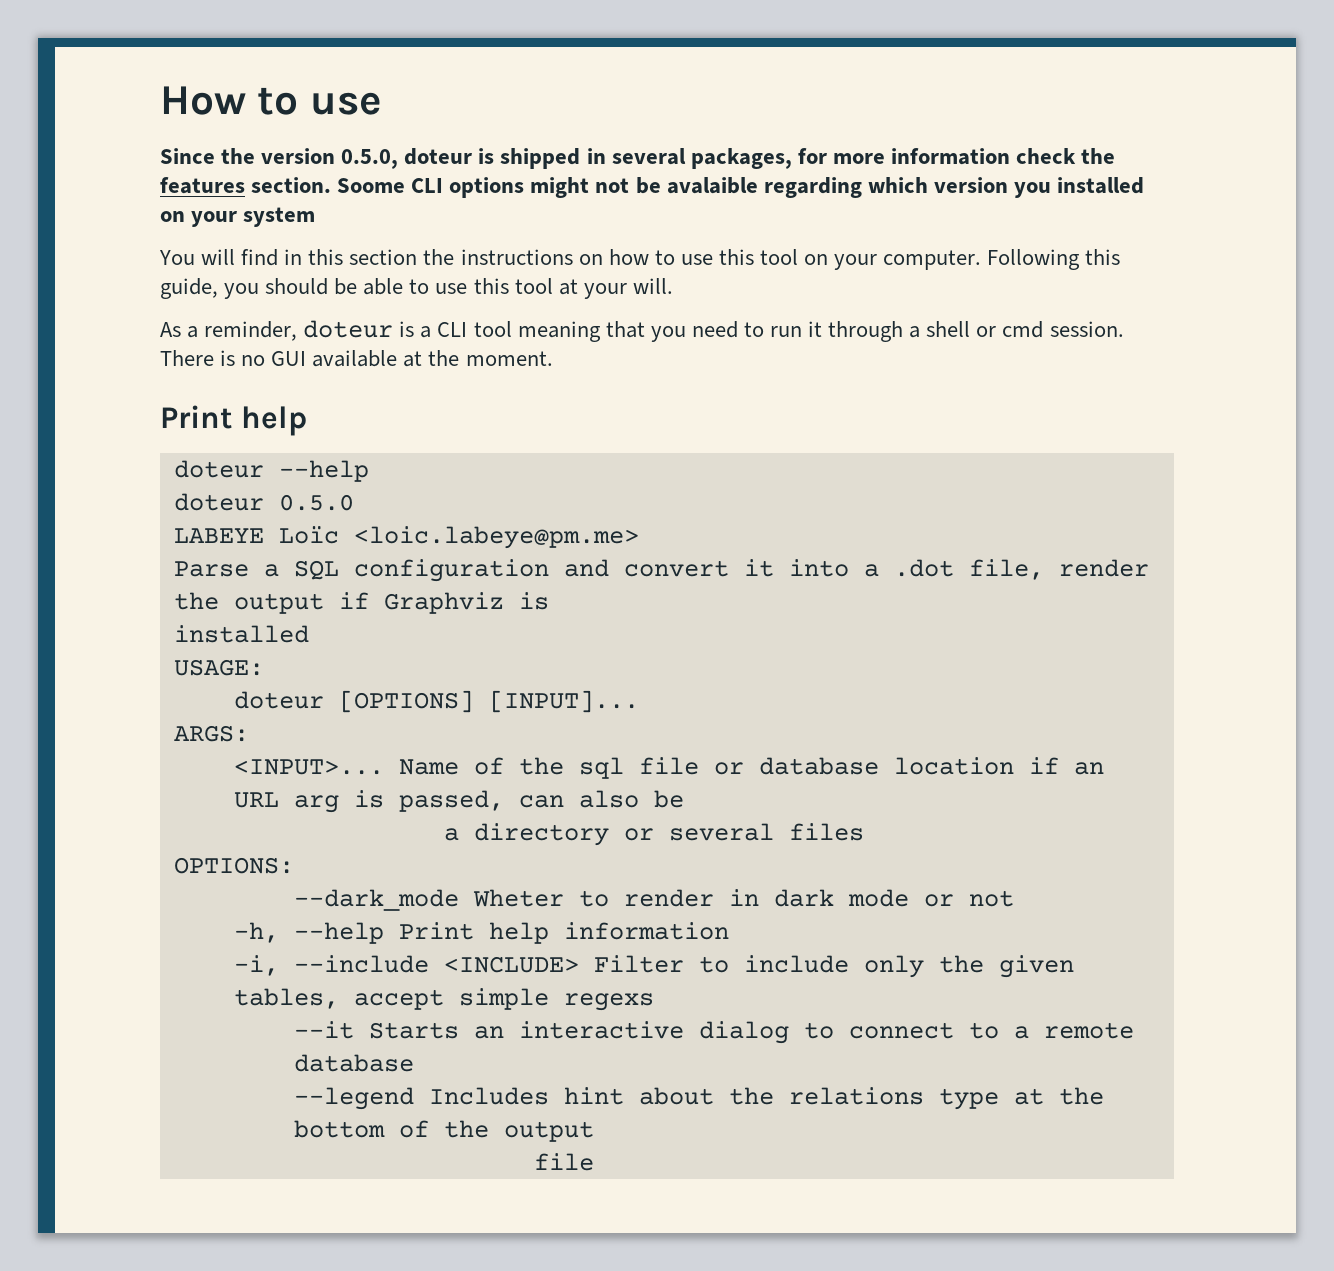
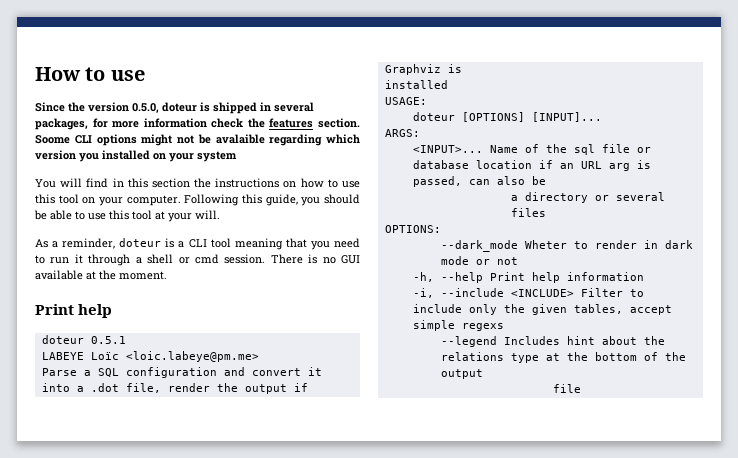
- doteur --help
- doteur 0.5.0
+ doteur 0.5.1
- --it Starts an interactive dialog to connect to a remote database

